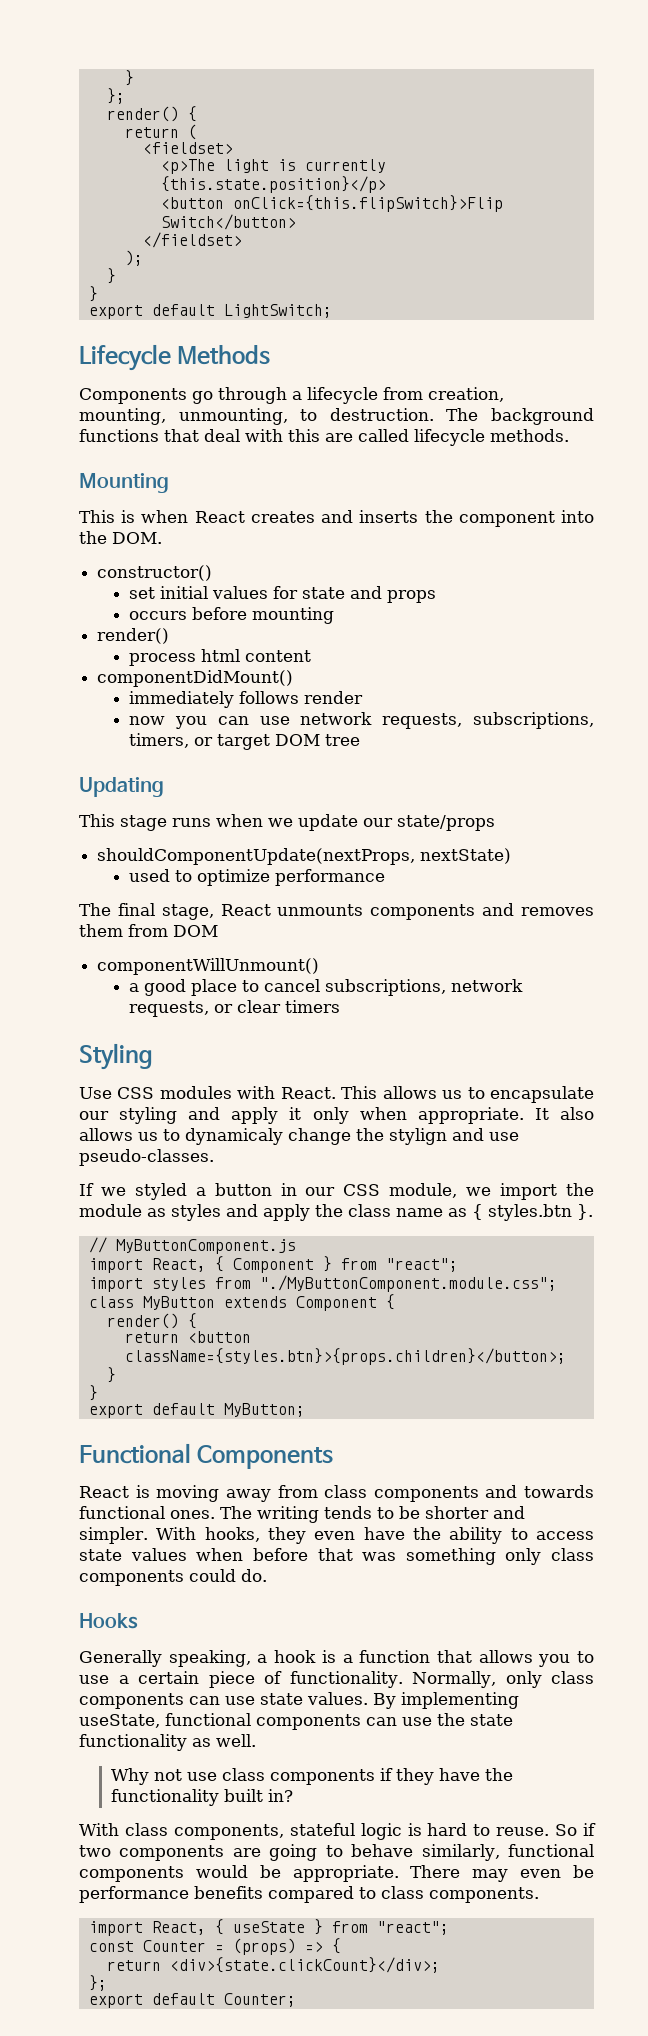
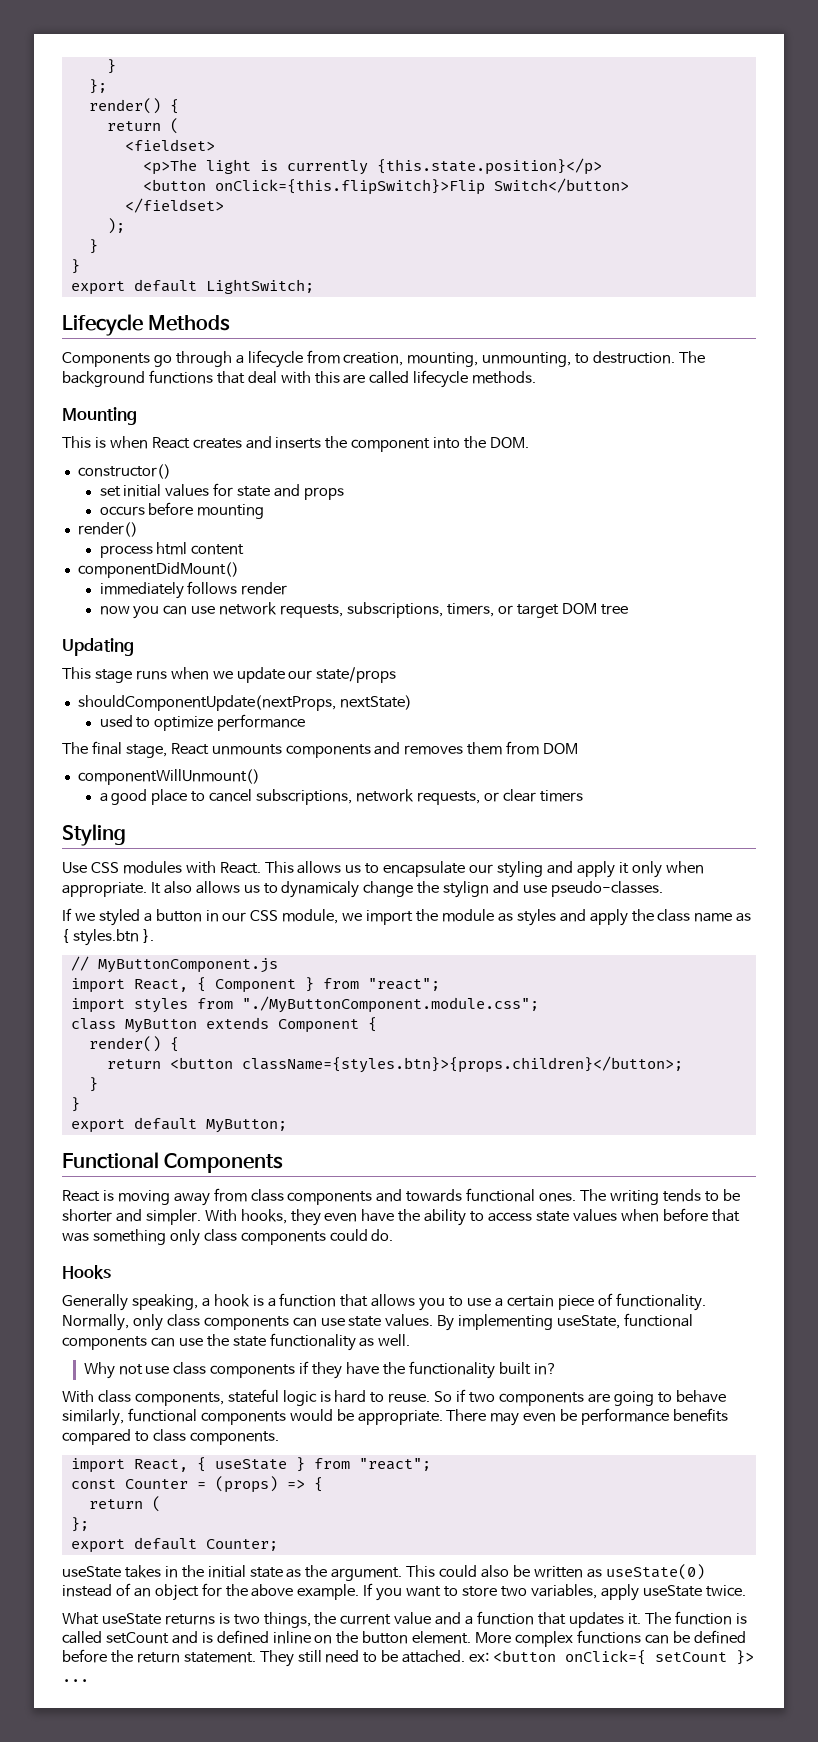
  const Counter = (props) => {
- return <div>{state.clickCount}</div>;
+ return (
+ useState takes in the initial state as the argument. This could also be written as useState(0) instead of an object for the above example. If you want to store two variables, apply useState twice.
+ What useState returns is two things, the current value and a function that updates it. The function is called setCount and is defined inline on the button element. More complex functions can be defined before the return statement. They still need to be attached. ex: <button onClick={ setCount }> ...

